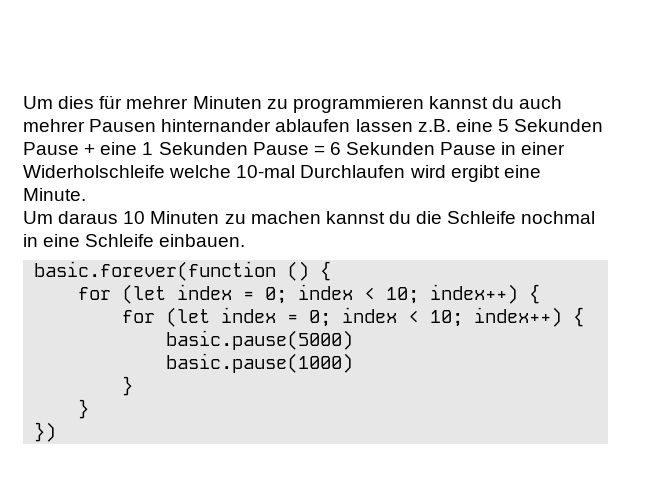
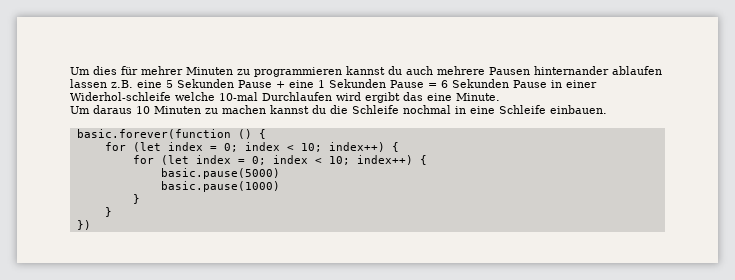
- Um dies für mehrer Minuten zu programmieren kannst du auch mehrer Pausen hinternander ablaufen lassen z.B. eine 5 Sekunden Pause + eine 1 Sekunden Pause = 6 Sekunden Pause in einer Widerholschleife welche 10-mal Durchlaufen wird ergibt eine Minute.
+ Um dies für mehrer Minuten zu programmieren kannst du auch mehrere Pausen hinternander ablaufen lassen z.B. eine 5 Sekunden Pause + eine 1 Sekunden Pause = 6 Sekunden Pause in einer Widerhol-schleife welche 10-mal Durchlaufen wird ergibt das eine Minute.

